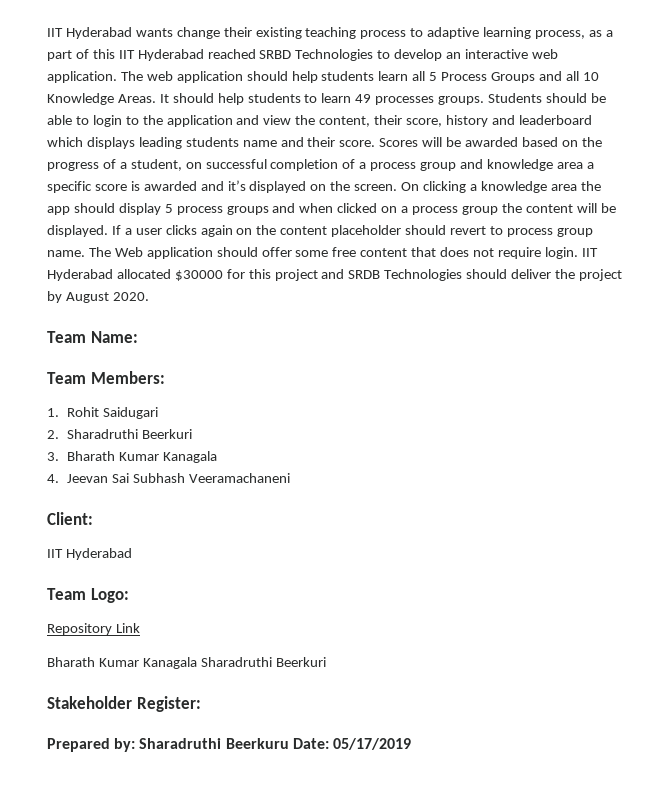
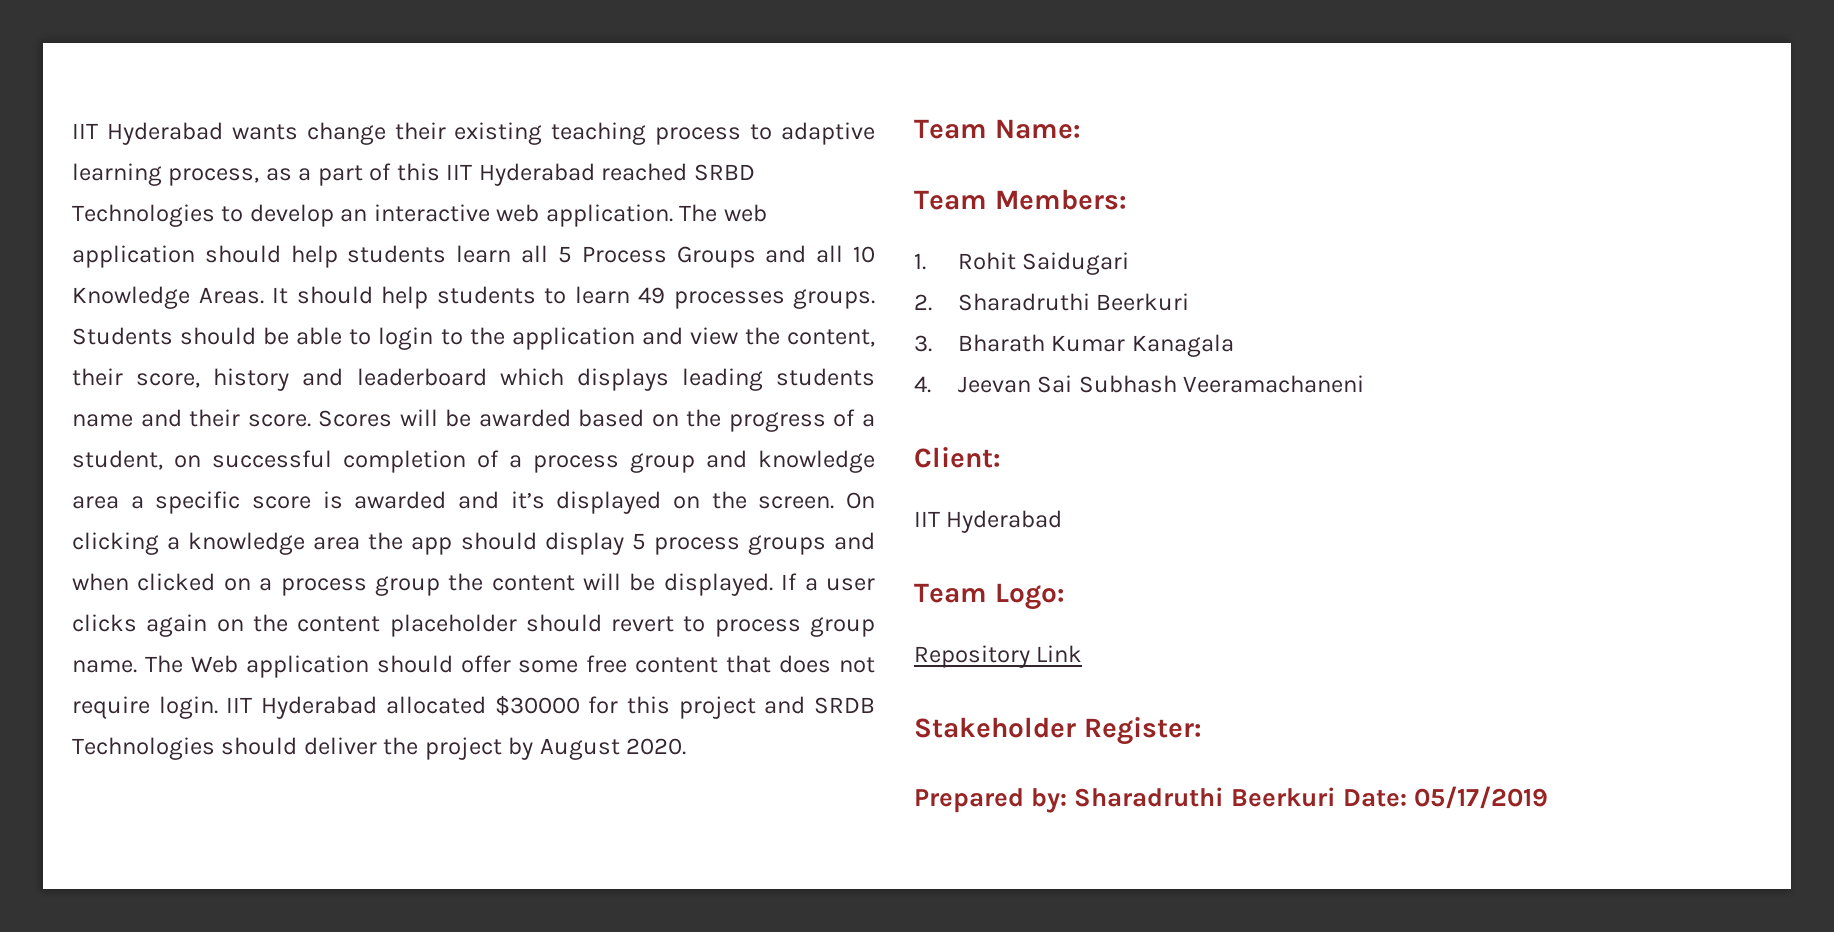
- Bharath Kumar Kanagala Sharadruthi Beerkuri
- Prepared by: Sharadruthi Beerkuru Date: 05/17/2019
+ Prepared by: Sharadruthi Beerkuri Date: 05/17/2019

